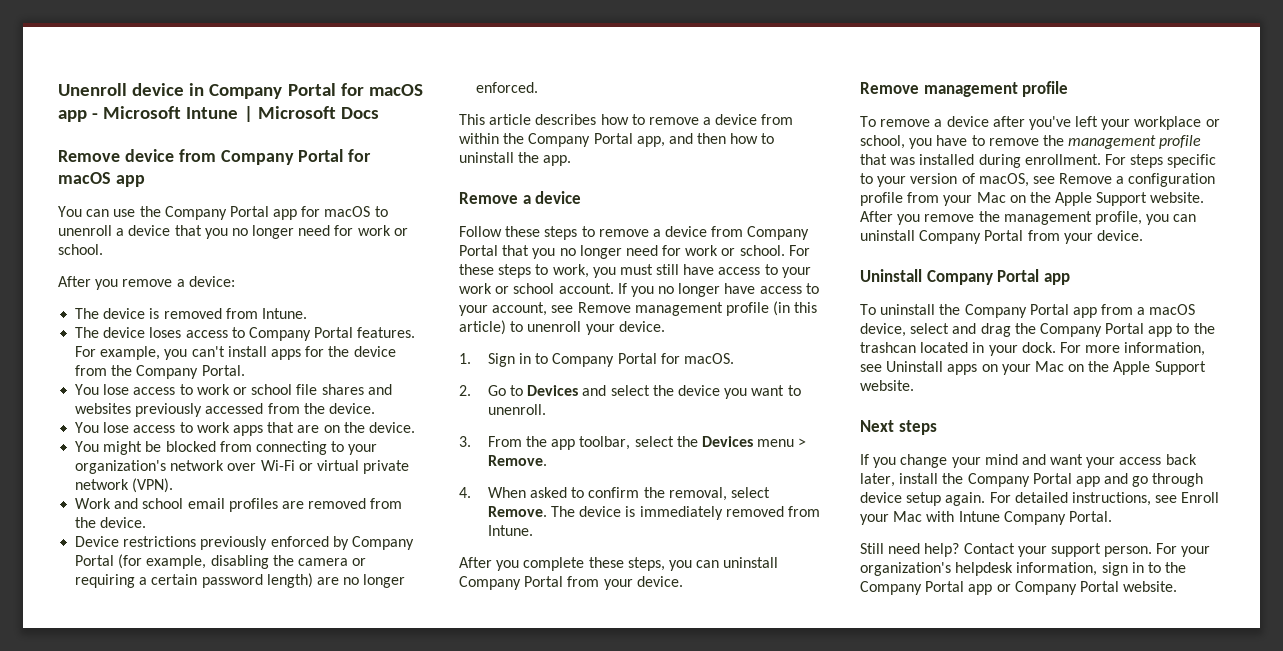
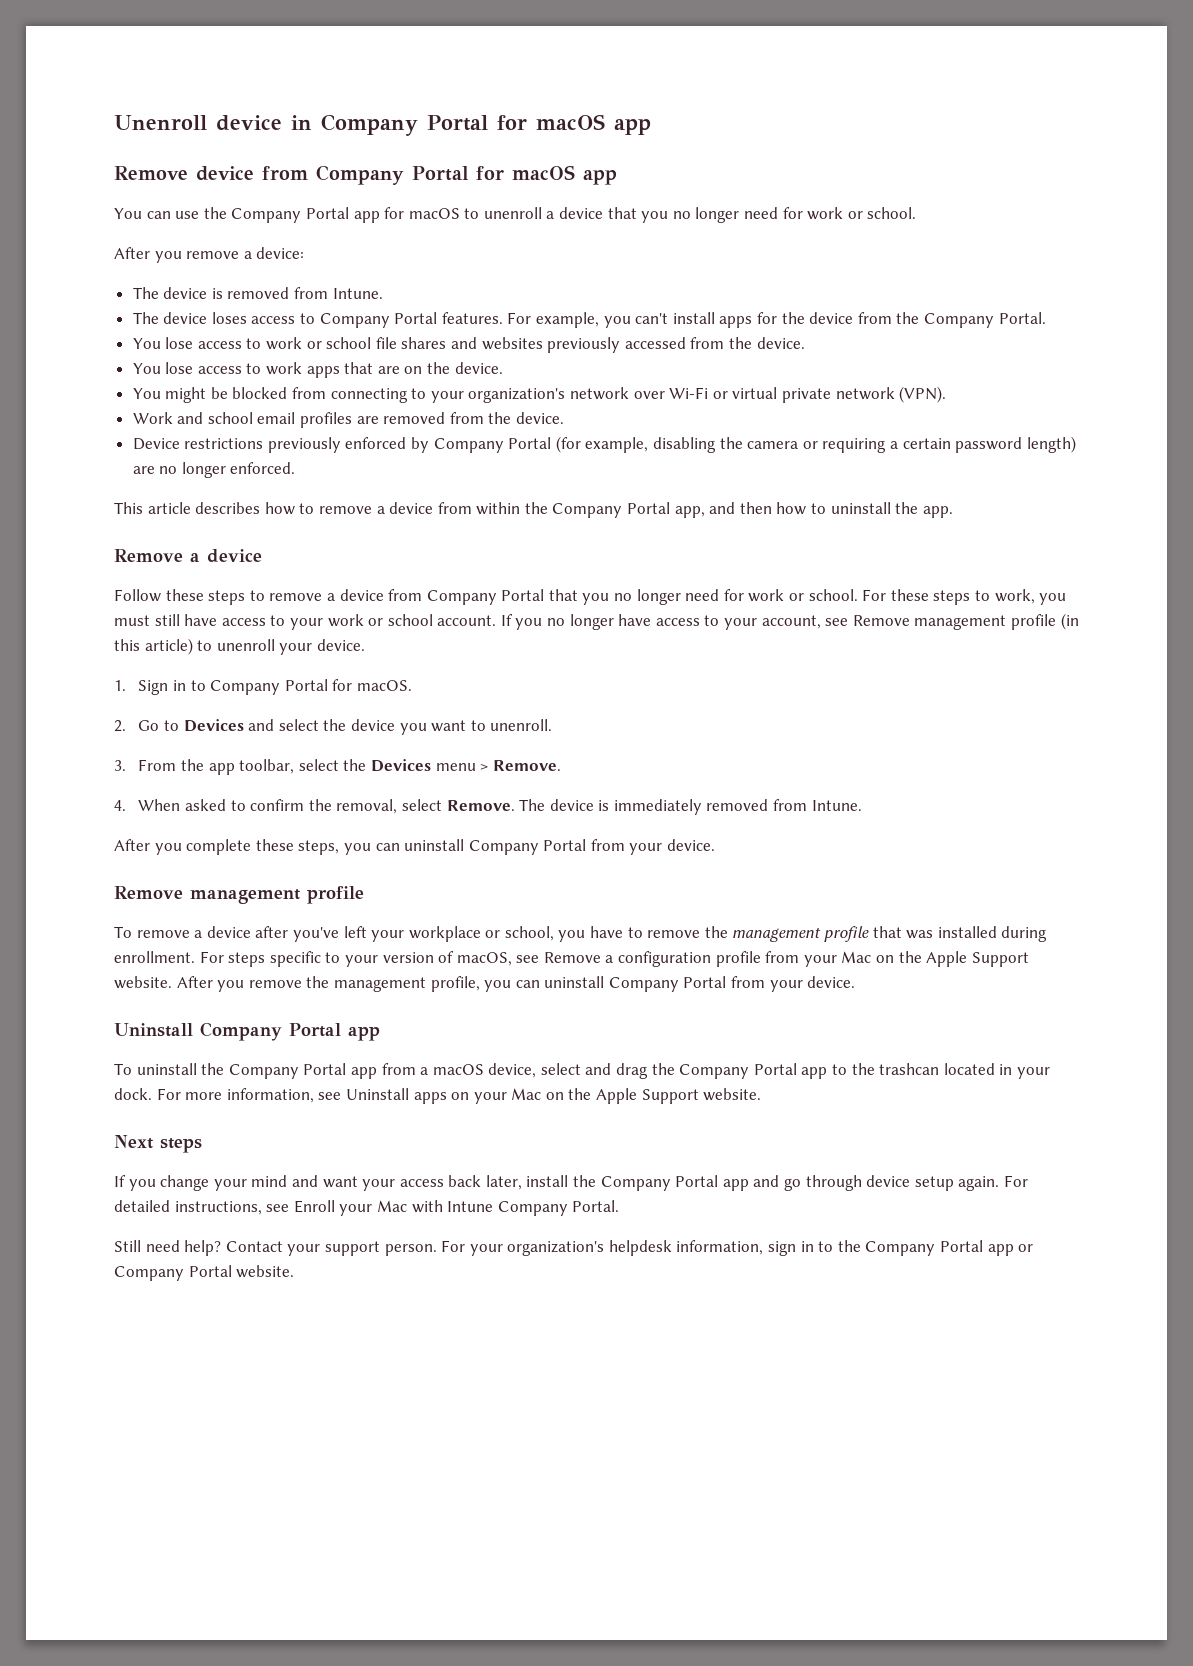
- Unenroll device in Company Portal for macOS app - Microsoft Intune | Microsoft Docs
+ Unenroll device in Company Portal for macOS app

